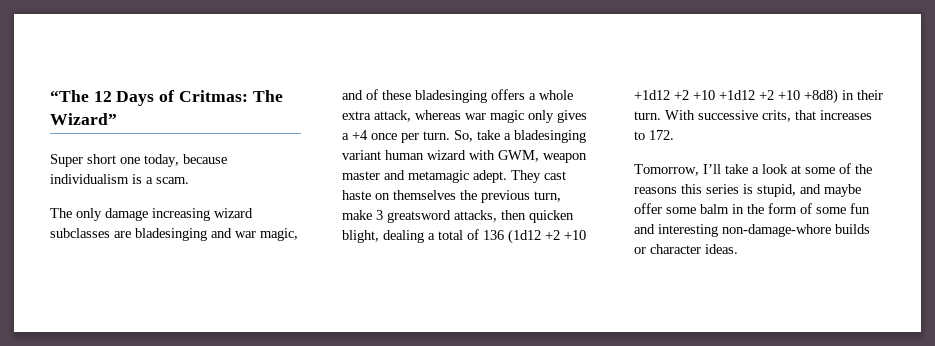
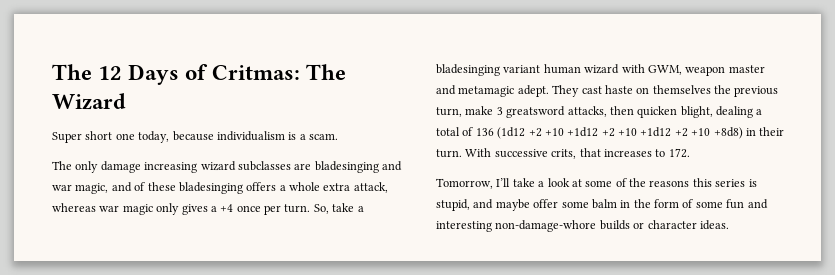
- “The 12 Days of Critmas: The Wizard”
+ The 12 Days of Critmas: The Wizard

